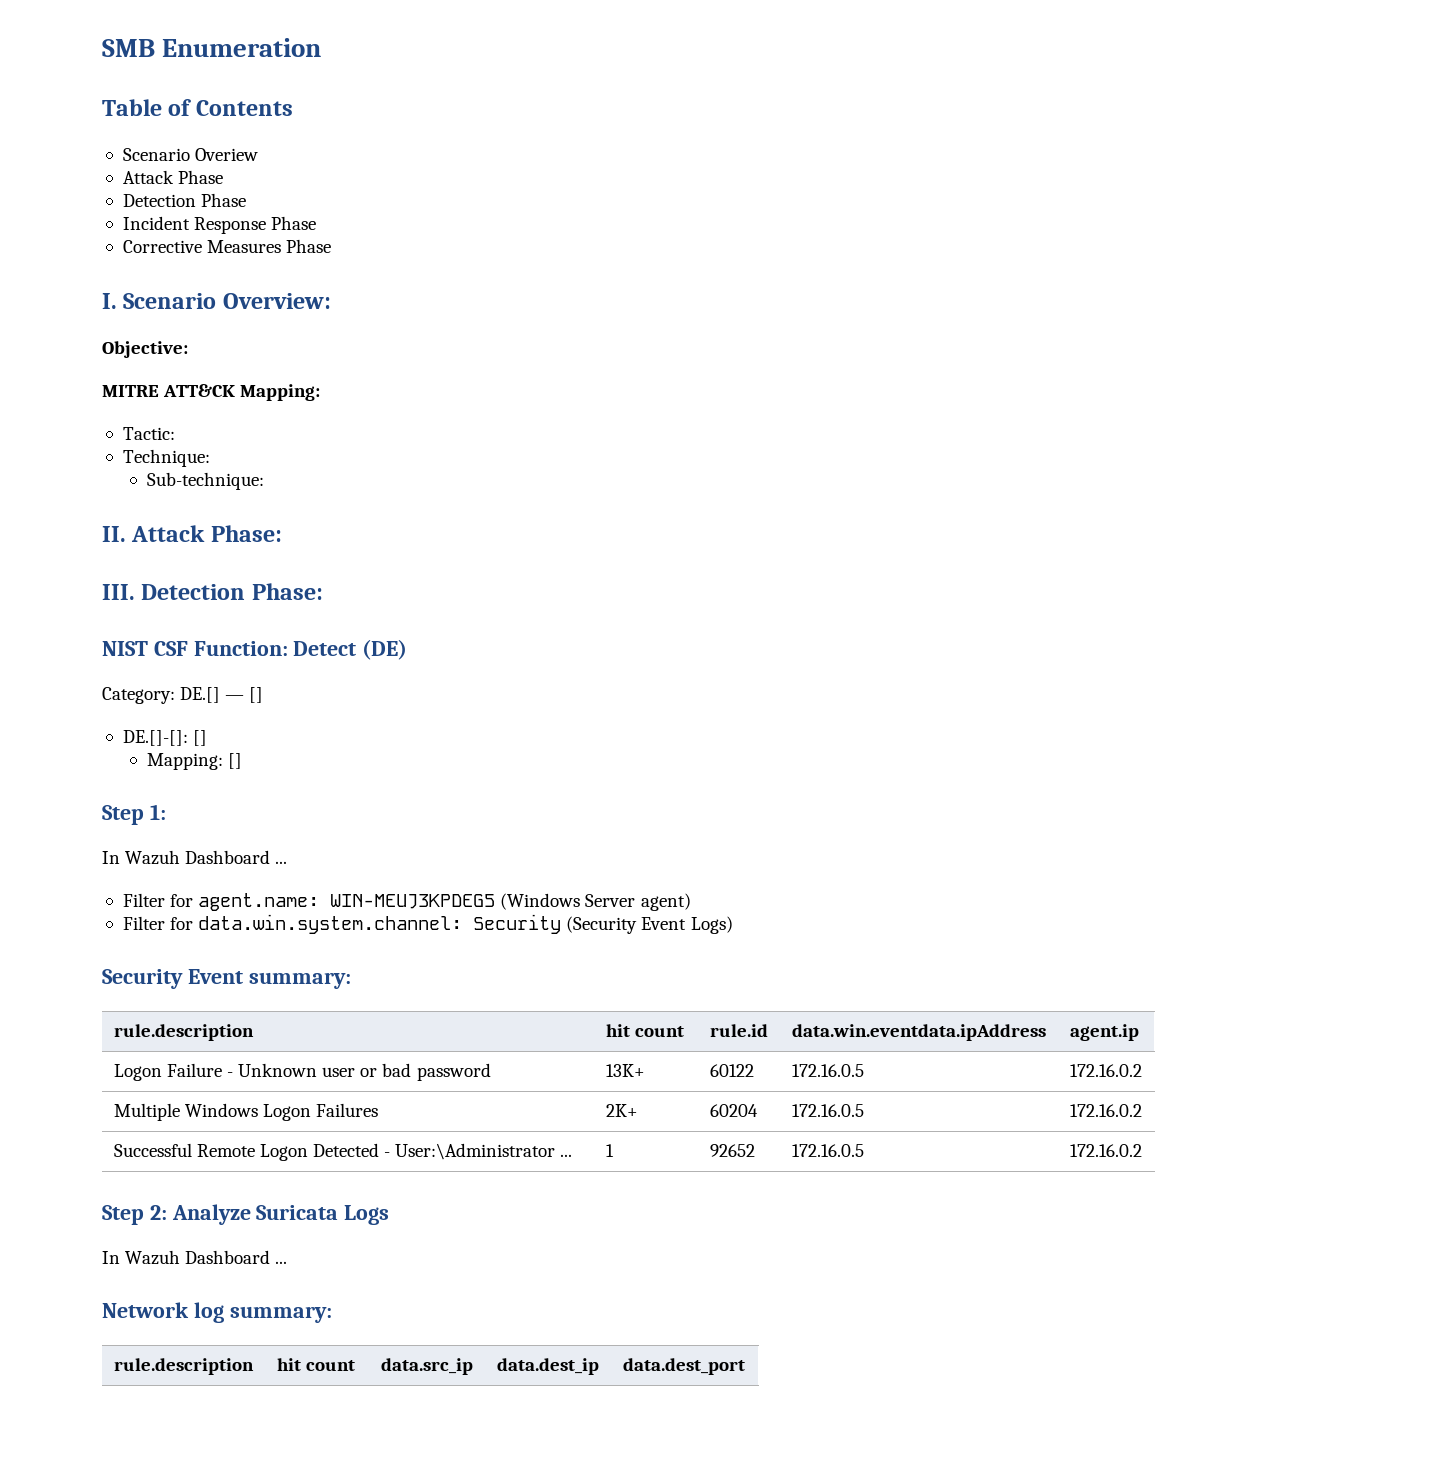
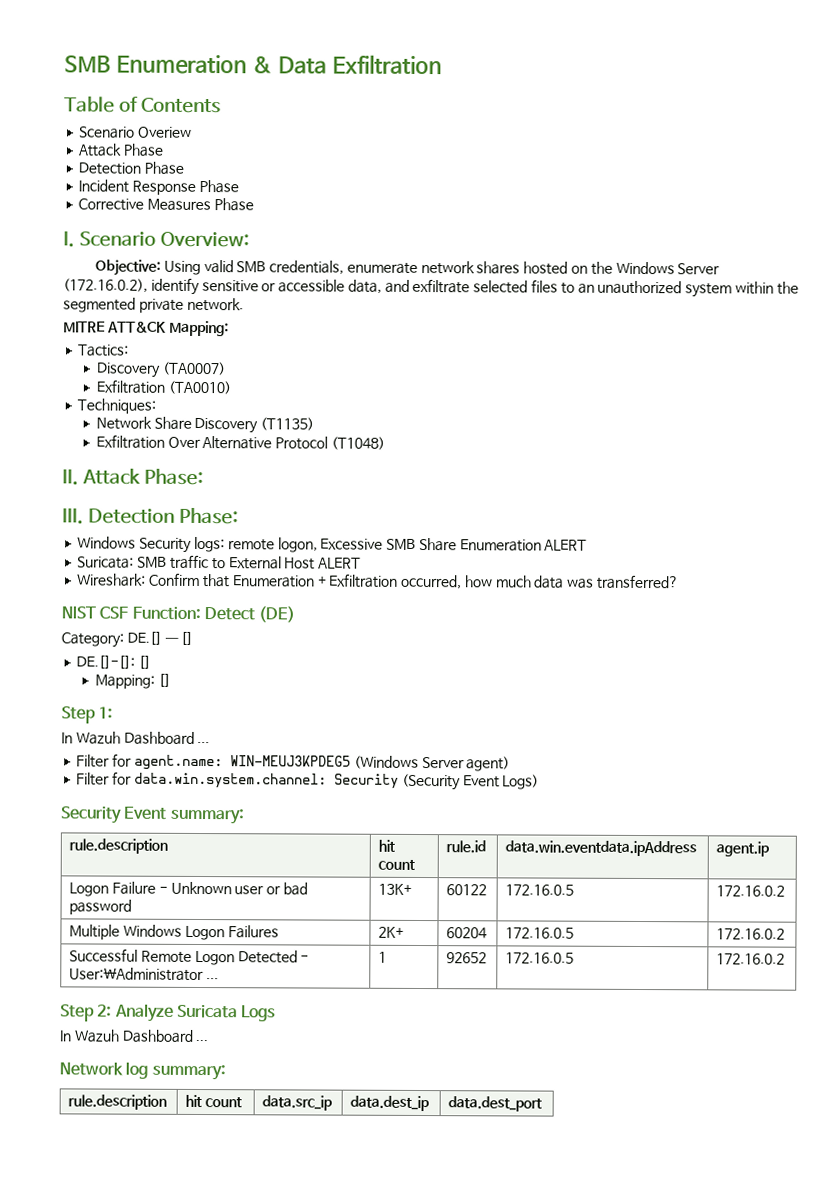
- SMB Enumeration
+ SMB Enumeration & Data Exfiltration
- Objective:
+ Objective: Using valid SMB credentials, enumerate network shares hosted on the Windows Server (172.16.0.2), identify sensitive or accessible data, and exfiltrate selected files to an unauthorized system within the segmented private network.
  MITRE ATT&CK Mapping:
- Tactic:
- Technique:
- Sub-technique:
+ Tactics:
+ Discovery (TA0007)
+ Exfiltration (TA0010)
+ Techniques:
+ Network Share Discovery (T1135)
+ Exfiltration Over Alternative Protocol (T1048)
+ Windows Security logs: remote logon, Excessive SMB Share Enumeration ALERT
+ Suricata: SMB traffic to External Host ALERT
+ Wireshark: Confirm that Enumeration + Exfiltration occurred, how much data was transferred?

